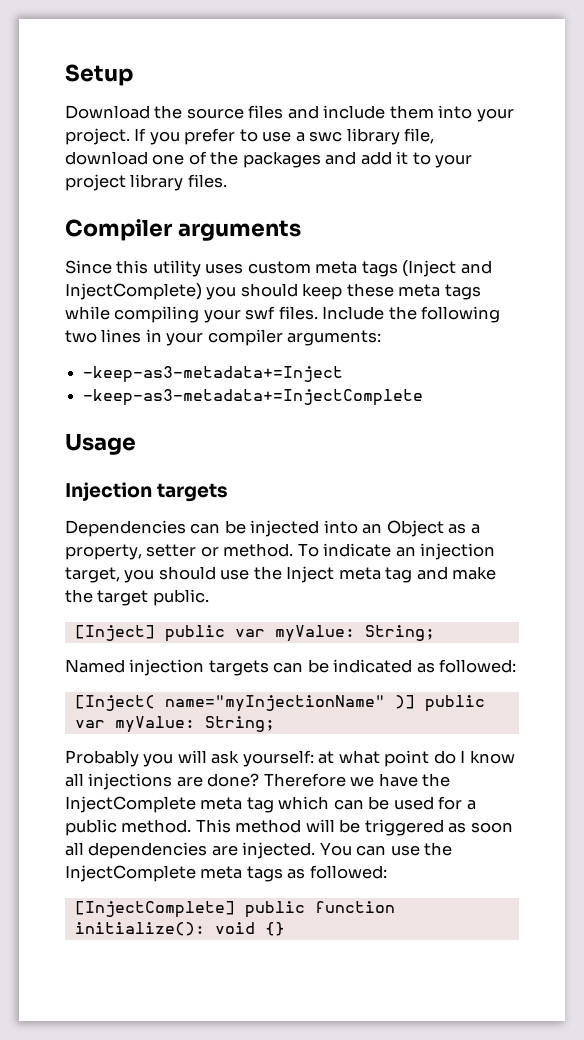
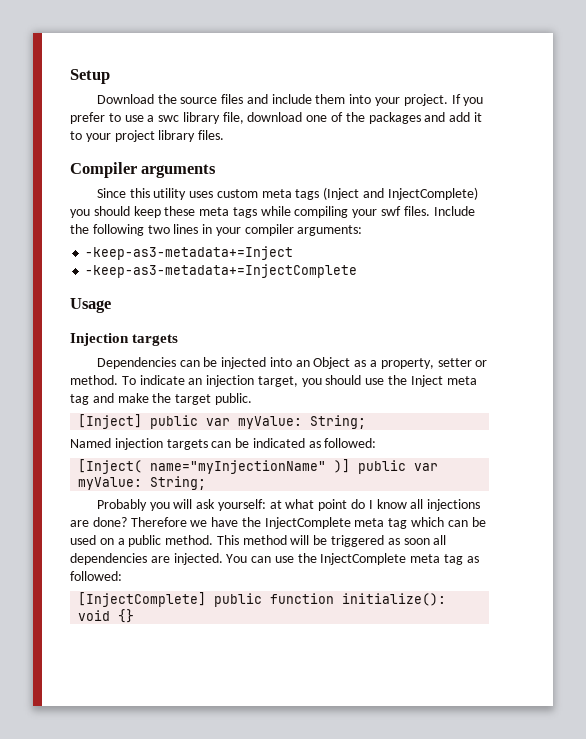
- Therefore we have the InjectComplete meta tag which can be used for a public method.
+ Therefore we have the InjectComplete meta tag which can be used on a public method.
- You can use the InjectComplete meta tags as followed:
+ You can use the InjectComplete meta tag as followed:

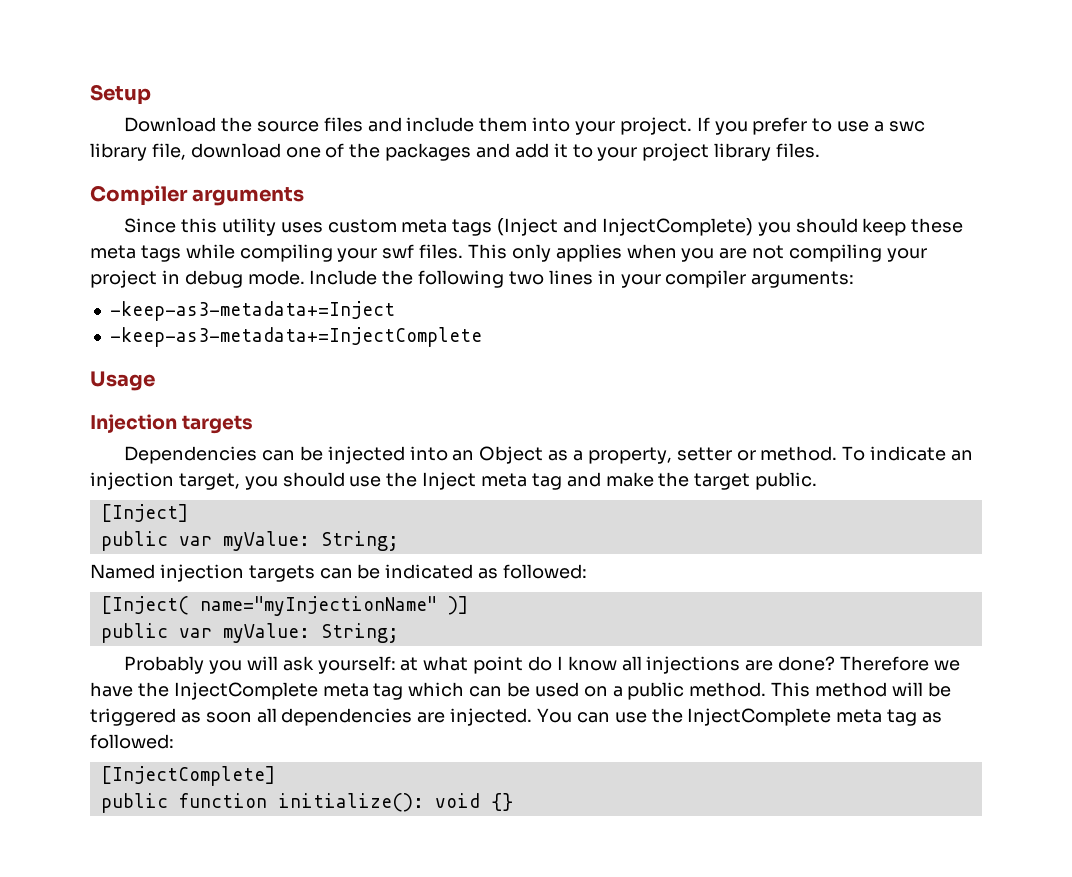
+ This only applies when you are not compiling your project in debug mode.
- [Inject] public var myValue: String;
+ [Inject]
+ public var myValue: String;
- [Inject( name="myInjectionName" )] public var myValue: String;
+ [Inject( name="myInjectionName" )]
+ public var myValue: String;
- [InjectComplete] public function initialize(): void {}
+ [InjectComplete]
+ public function initialize(): void {}

